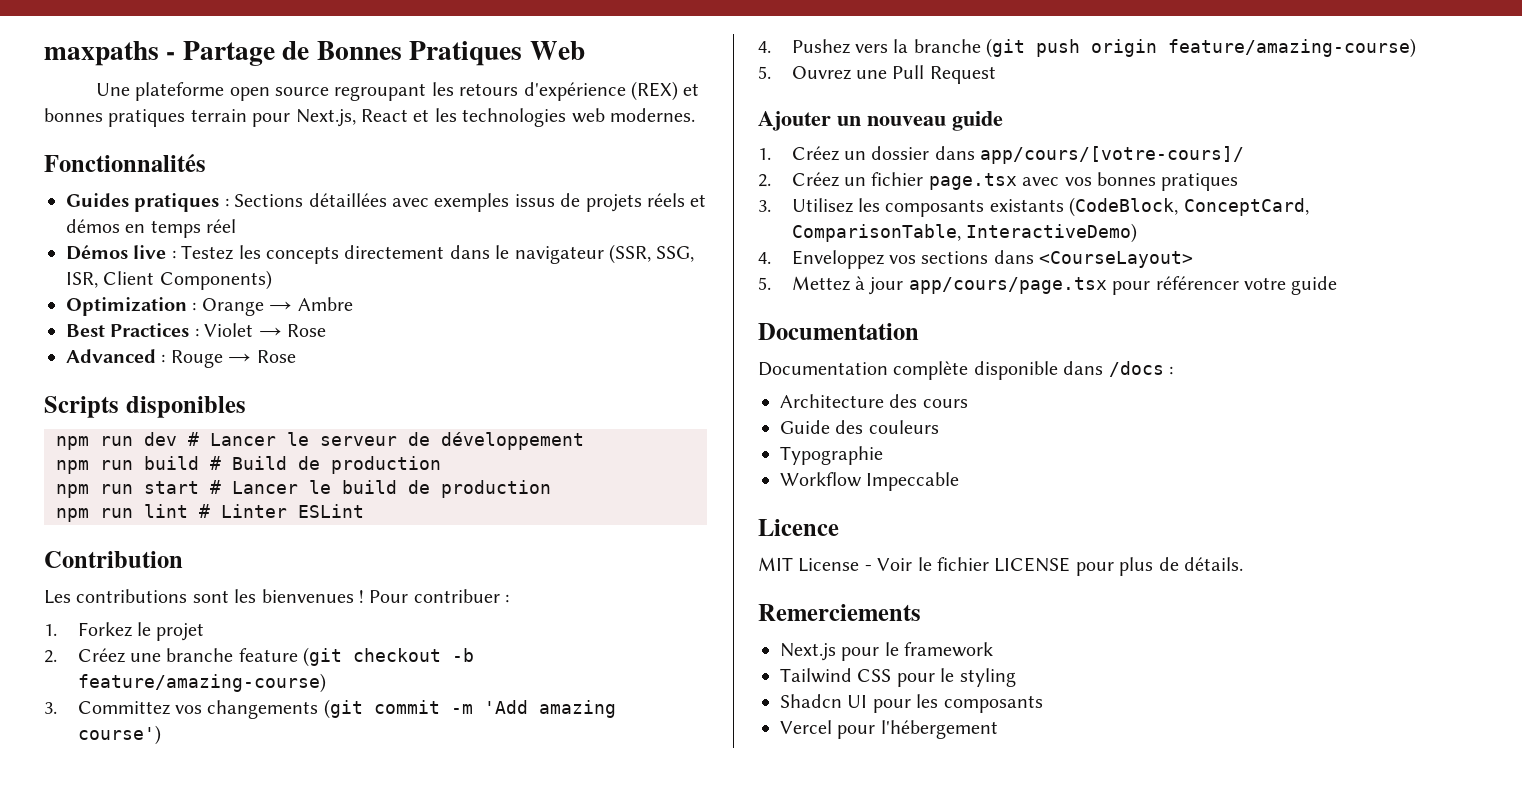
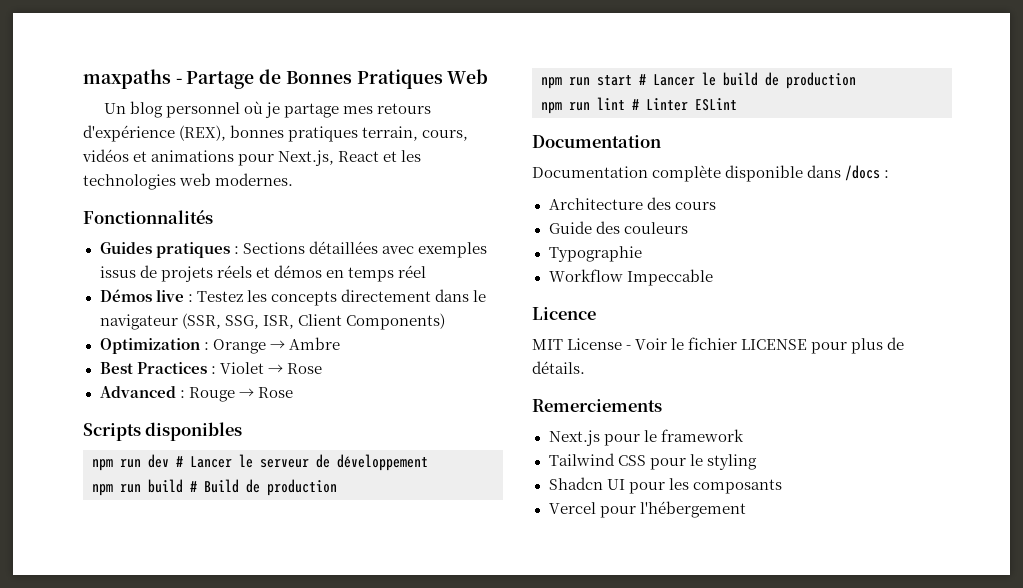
- Une plateforme open source regroupant les retours d'expérience (REX) et bonnes pratiques terrain pour Next.js, React et les technologies web modernes.
+ Un blog personnel où je partage mes retours d'expérience (REX), bonnes pratiques terrain, cours, vidéos et animations pour Next.js, React et les technologies web modernes.
- Contribution
- Les contributions sont les bienvenues ! Pour contribuer :
- 1. Forkez le projet
- 2. Créez une branche feature (git checkout -b feature/amazing-course)
- 3. Committez vos changements (git commit -m 'Add amazing course')
- 4. Pushez vers la branche (git push origin feature/amazing-course)
- 5. Ouvrez une Pull Request
- Ajouter un nouveau guide
- 1. Créez un dossier dans app/cours/[votre-cours]/
- 2. Créez un fichier page.tsx avec vos bonnes pratiques
- 3. Utilisez les composants existants (CodeBlock, ConceptCard, ComparisonTable, InteractiveDemo)
- 4. Enveloppez vos sections dans <CourseLayout>
- 5. Mettez à jour app/cours/page.tsx pour référencer votre guide

